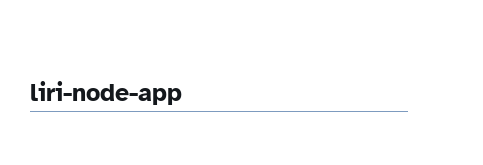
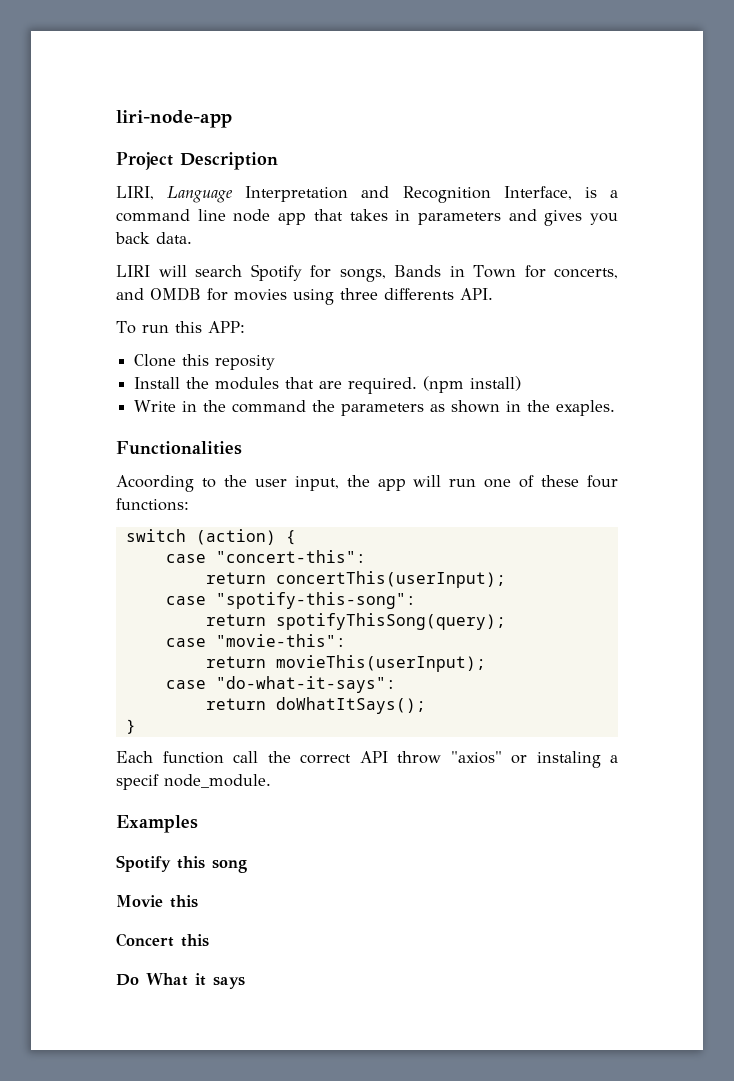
+ Project Description
+ LIRI, Language Interpretation and Recognition Interface, is a command line node app that takes in parameters and gives you back data.
+ LIRI will search Spotify for songs, Bands in Town for concerts, and OMDB for movies using three differents API.
+ To run this APP:
+ Clone this reposity
+ Install the modules that are required. (npm install)
+ Write in the command the parameters as shown in the exaples.
+ Functionalities
+ Acoording to the user input, the app will run one of these four functions:
+ switch (action) {
+ case "concert-this":
+ return concertThis(userInput);
+ case "spotify-this-song":
+ return spotifyThisSong(query);
+ case "movie-this":
+ return movieThis(userInput);
+ case "do-what-it-says":
+ return doWhatItSays();
+ }
+ Each function call the correct API throw "axios" or instaling a specif node_module.
+ Examples
+ Spotify this song
+ Movie this
+ Concert this
+ Do What it says

